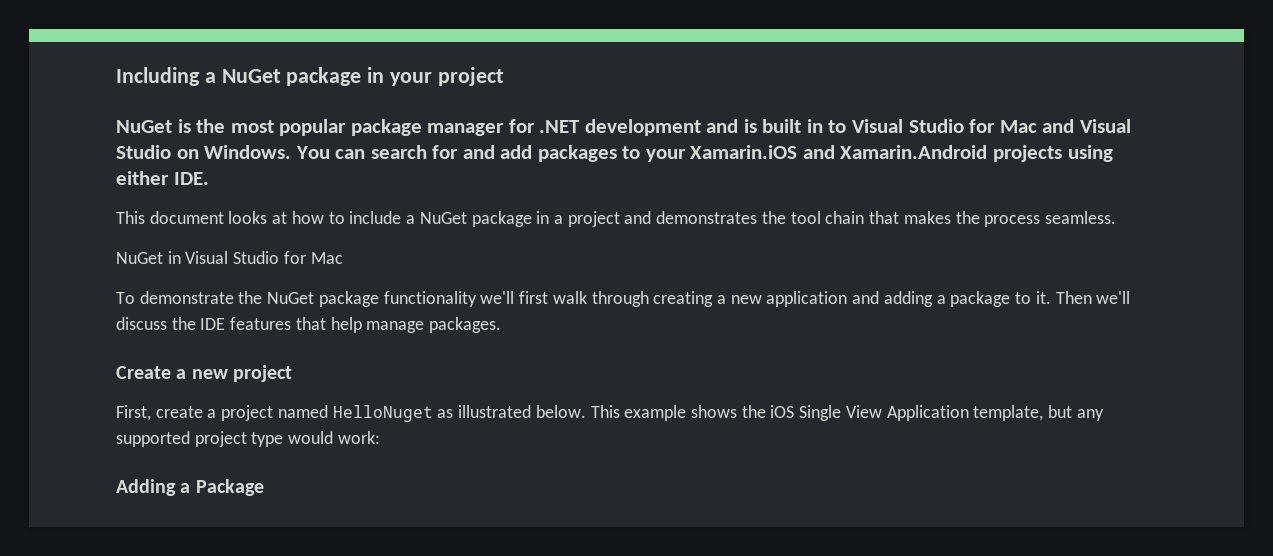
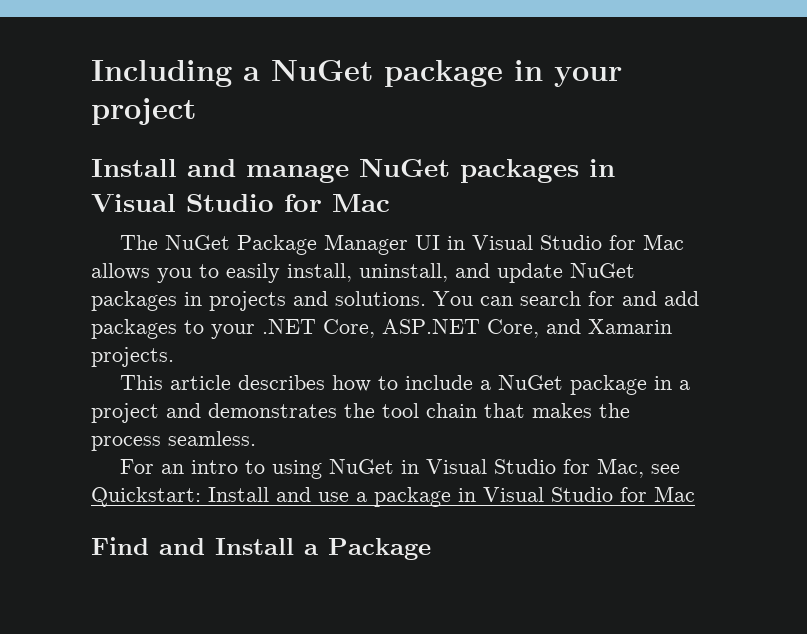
- NuGet is the most popular package manager for .NET development and is built in to Visual Studio for Mac and Visual Studio on Windows.
+ Install and manage NuGet packages in Visual Studio for Mac
+ The NuGet Package Manager UI in Visual Studio for Mac allows you to easily install, uninstall, and update NuGet packages in projects and solutions.
- You can search for and add packages to your Xamarin.iOS and Xamarin.Android projects using either IDE.
- This document looks at how to include a NuGet package in a project and demonstrates the tool chain that makes the process seamless.
+ You can search for and add packages to your .NET Core, ASP.NET Core, and Xamarin projects.
+ This article describes how to include a NuGet package in a project and demonstrates the tool chain that makes the process seamless.
- NuGet in Visual Studio for Mac
- To demonstrate the NuGet package functionality we'll first walk through creating a new application and adding a package to it. Then we'll discuss the IDE features that help manage packages.
- Create a new project
- First, create a project named HelloNuget as illustrated below. This example shows the iOS Single View Application template, but any supported project type would work:
- Adding a Package
+ For an intro to using NuGet in Visual Studio for Mac, see Quickstart: Install and use a package in Visual Studio for Mac
+ Find and Install a Package

